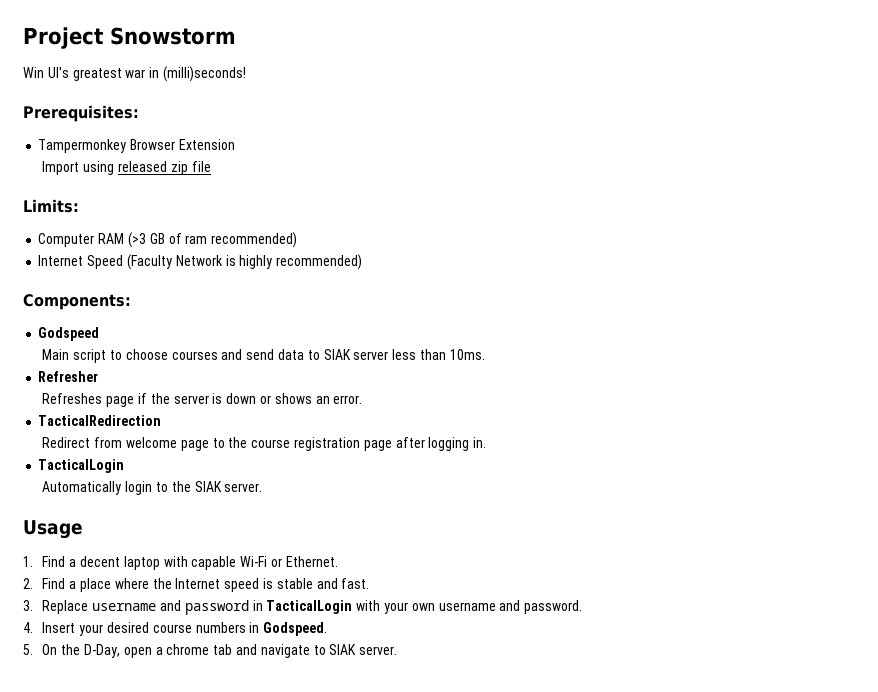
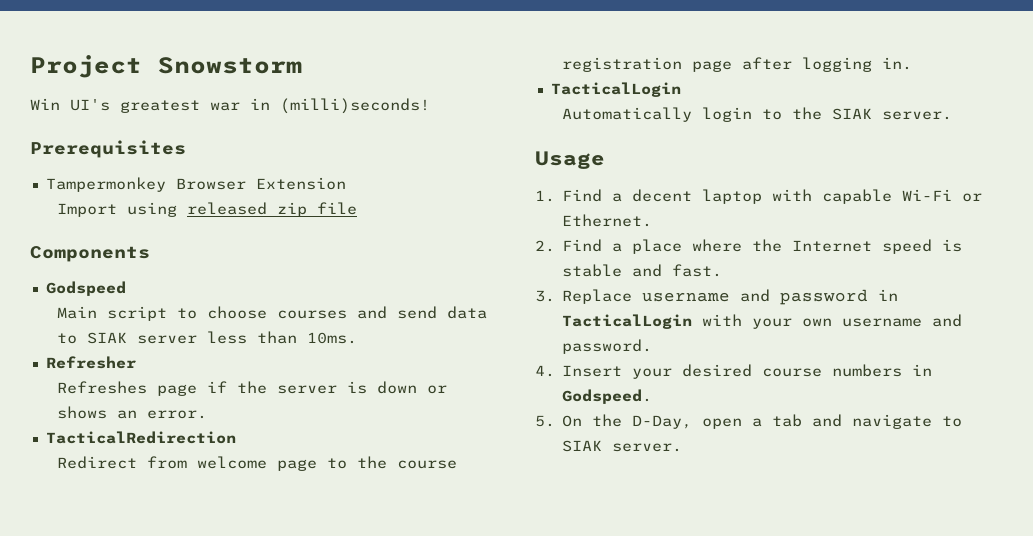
- Prerequisites:
+ Prerequisites
- Limits:
- Computer RAM (>3 GB of ram recommended)
- Internet Speed (Faculty Network is highly recommended)
- Components:
+ Components
- 5. On the D-Day, open a chrome tab and navigate to SIAK server.
+ 5. On the D-Day, open a tab and navigate to SIAK server.

